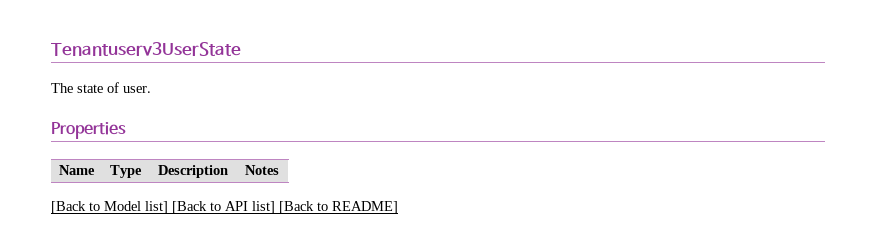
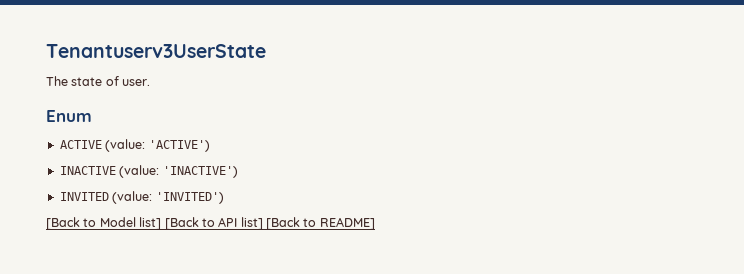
- Properties
- Name | Type | Description | Notes
+ Enum
+ ACTIVE (value: 'ACTIVE')
+ INACTIVE (value: 'INACTIVE')
+ INVITED (value: 'INVITED')

